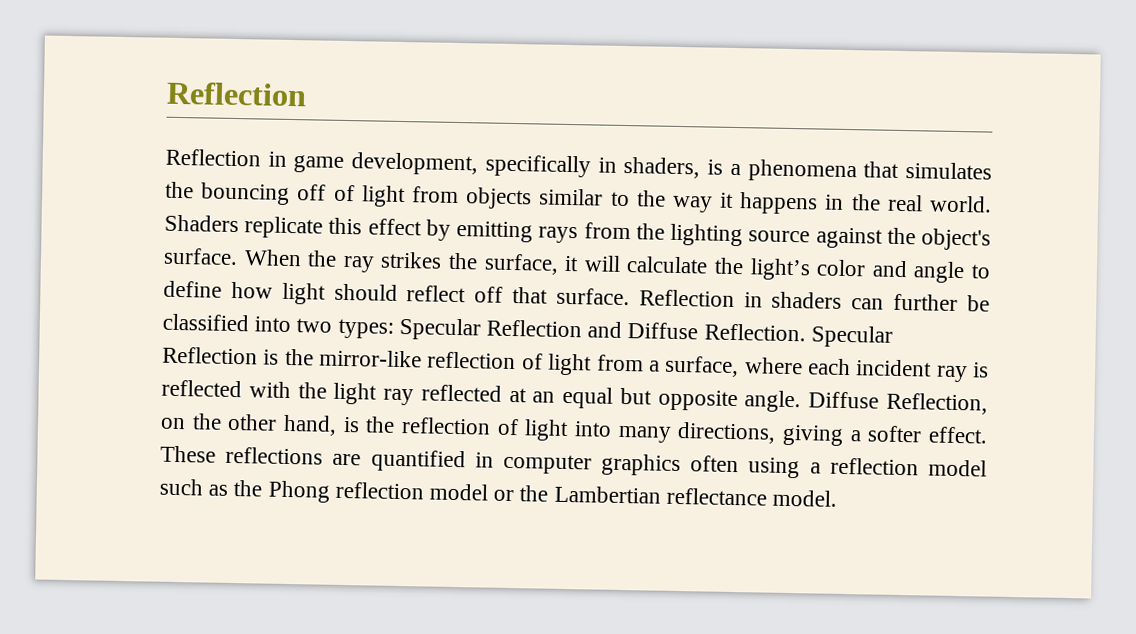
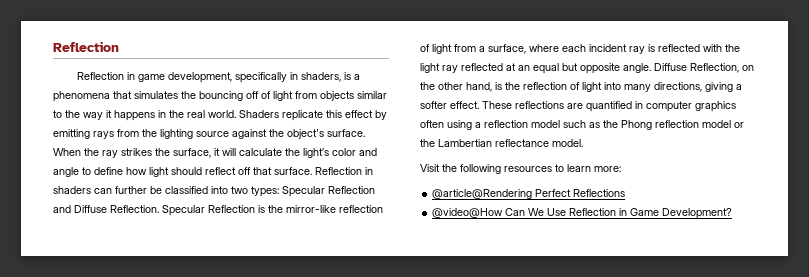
+ Visit the following resources to learn more:
+ @article@Rendering Perfect Reflections
+ @video@How Can We Use Reflection in Game Development?

